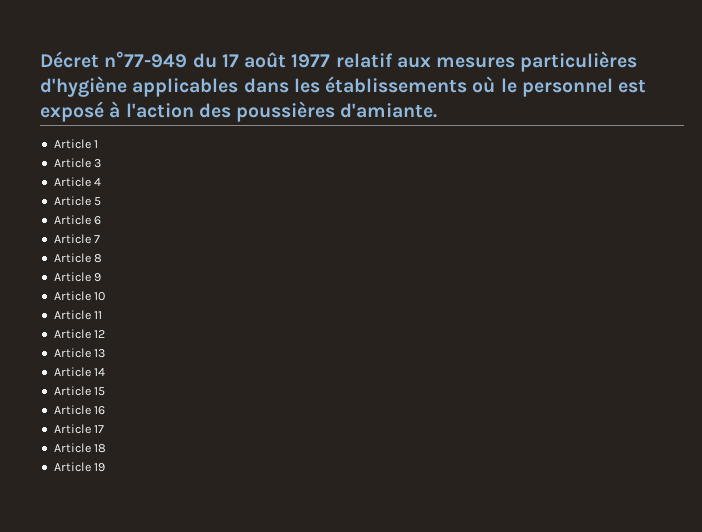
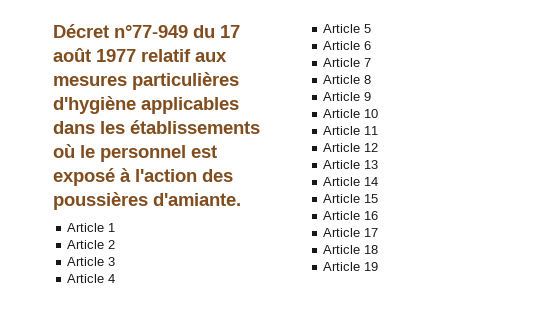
+ Article 2

